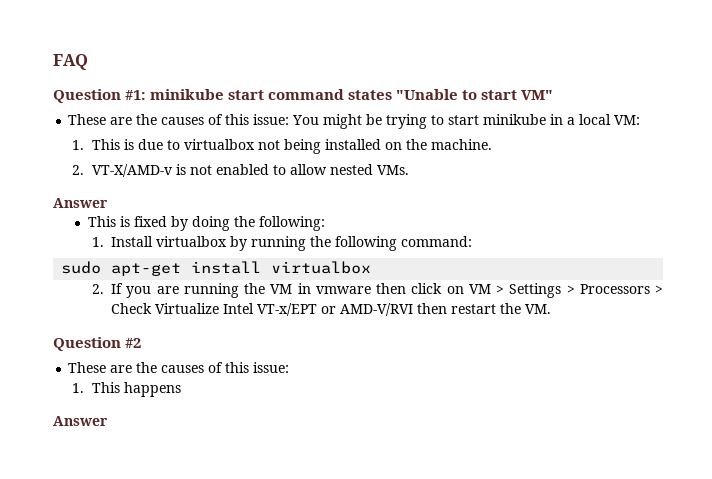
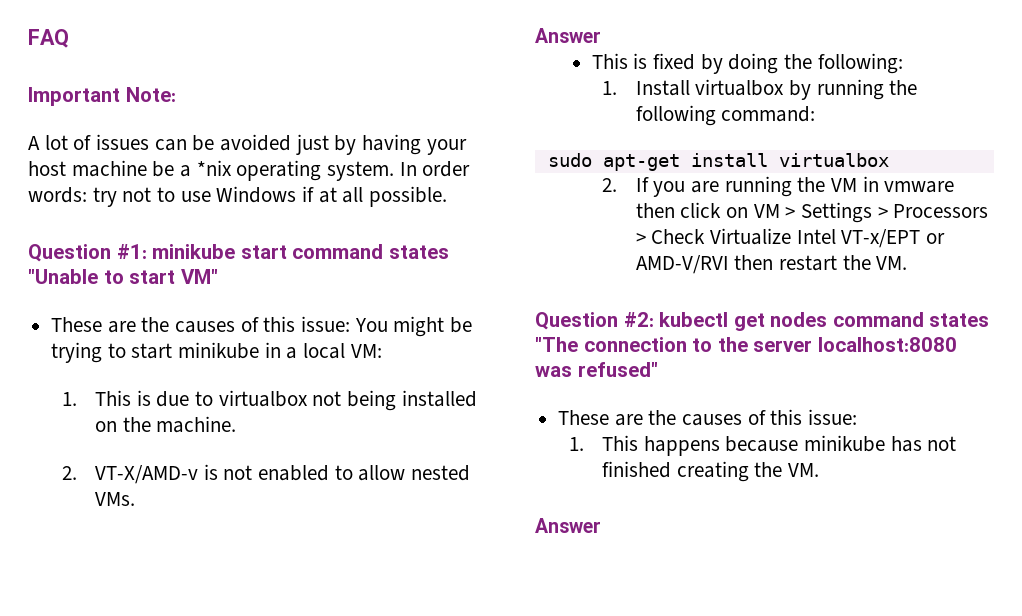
+ Important Note:
+ A lot of issues can be avoided just by having your host machine be a *nix operating system. In order words: try not to use Windows if at all possible.
- Question #2
+ Question #2: kubectl get nodes command states "The connection to the server localhost:8080 was refused"
- 1. This happens
+ 1. This happens because minikube has not finished creating the VM.

